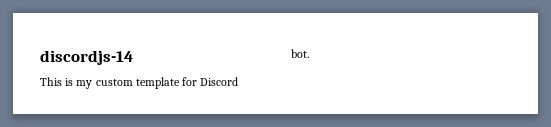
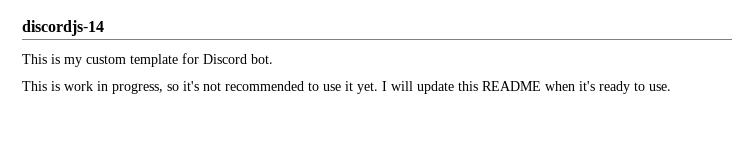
+ This is work in progress, so it's not recommended to use it yet. I will update this README when it's ready to use.

